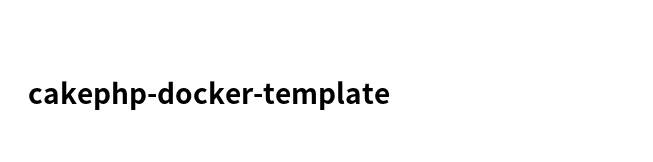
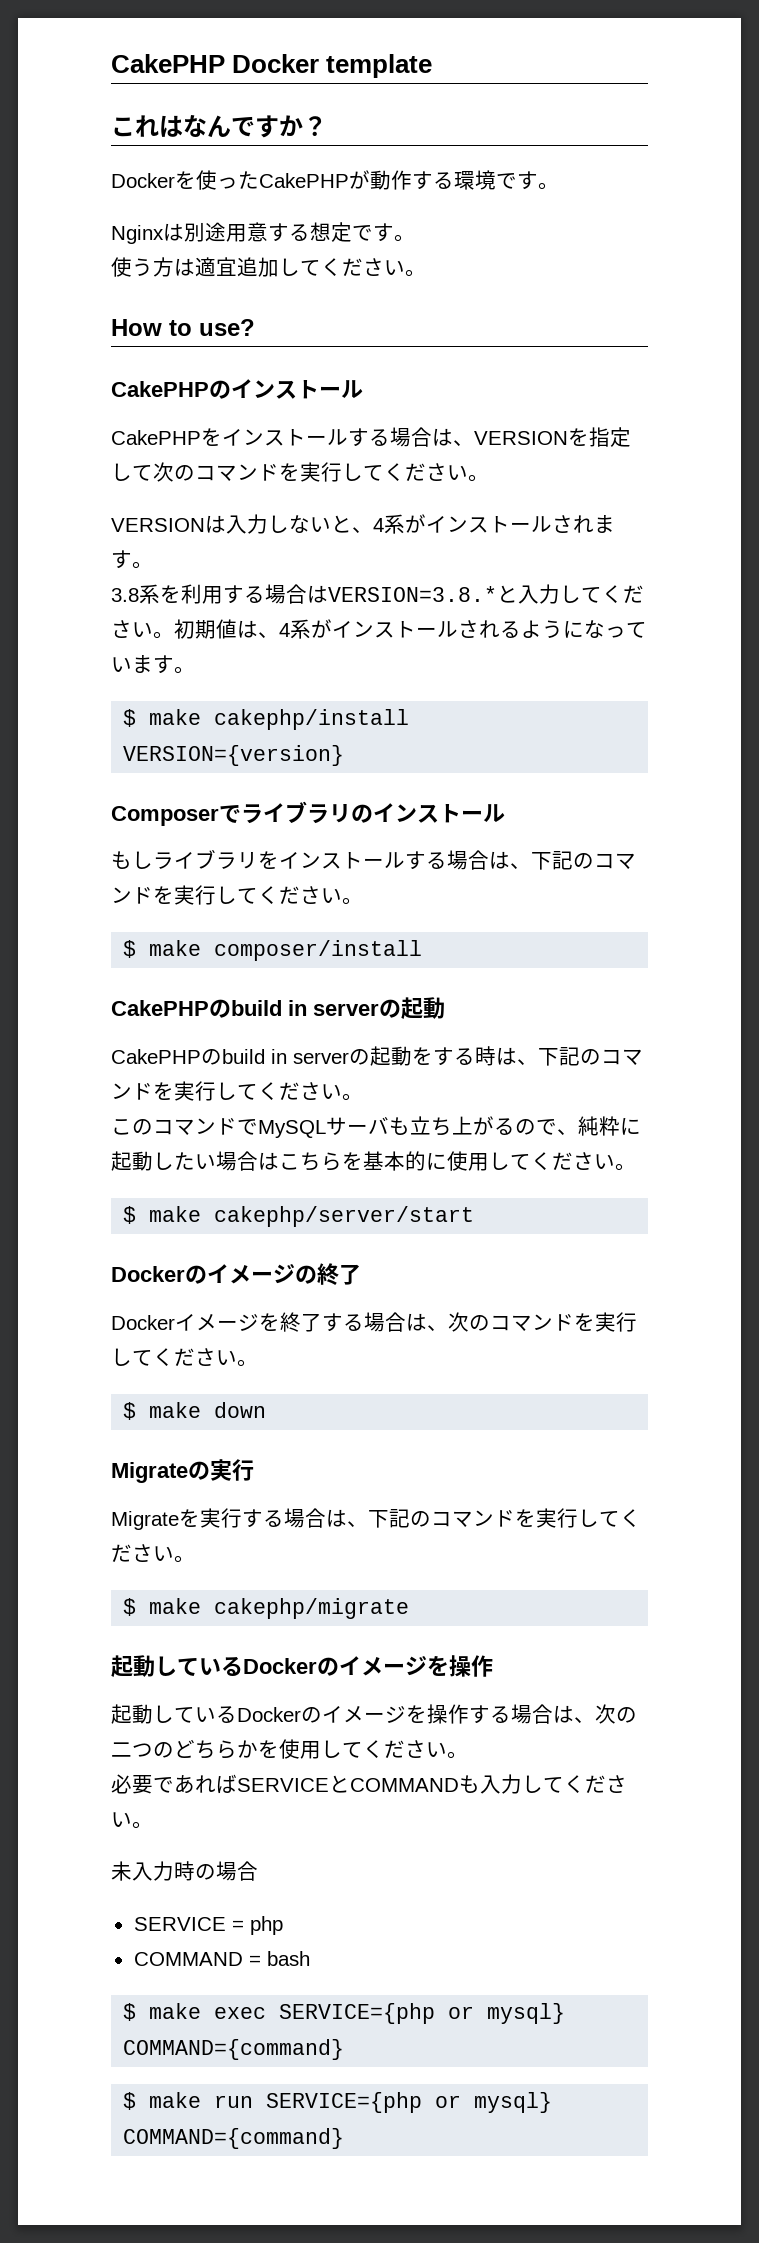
- cakephp-docker-template
+ CakePHP Docker template
+ これはなんですか？
+ Dockerを使ったCakePHPが動作する環境です。
+ Nginxは別途用意する想定です。
+ 使う方は適宜追加してください。
+ How to use?
+ CakePHPのインストール
+ CakePHPをインストールする場合は、VERSIONを指定して次のコマンドを実行してください。
+ VERSIONは入力しないと、4系がインストールされます。
+ 3.8系を利用する場合はVERSION=3.8.*と入力してください。初期値は、4系がインストールされるようになっています。
+ $ make cakephp/install VERSION={version}
+ Composerでライブラリのインストール
+ もしライブラリをインストールする場合は、下記のコマンドを実行してください。
+ $ make composer/install
+ CakePHPのbuild in serverの起動
+ CakePHPのbuild in serverの起動をする時は、下記のコマンドを実行してください。
+ このコマンドでMySQLサーバも立ち上がるので、純粋に起動したい場合はこちらを基本的に使用してください。
+ $ make cakephp/server/start
+ Dockerのイメージの終了
+ Dockerイメージを終了する場合は、次のコマンドを実行してください。
+ $ make down
+ Migrateの実行
+ Migrateを実行する場合は、下記のコマンドを実行してください。
+ $ make cakephp/migrate
+ 起動しているDockerのイメージを操作
+ 起動しているDockerのイメージを操作する場合は、次の二つのどちらかを使用してください。
+ 必要であればSERVICEとCOMMANDも入力してください。
+ 未入力時の場合
+ SERVICE = php
+ COMMAND = bash
+ $ make exec SERVICE={php or mysql} COMMAND={command}
+ $ make run SERVICE={php or mysql} COMMAND={command}

